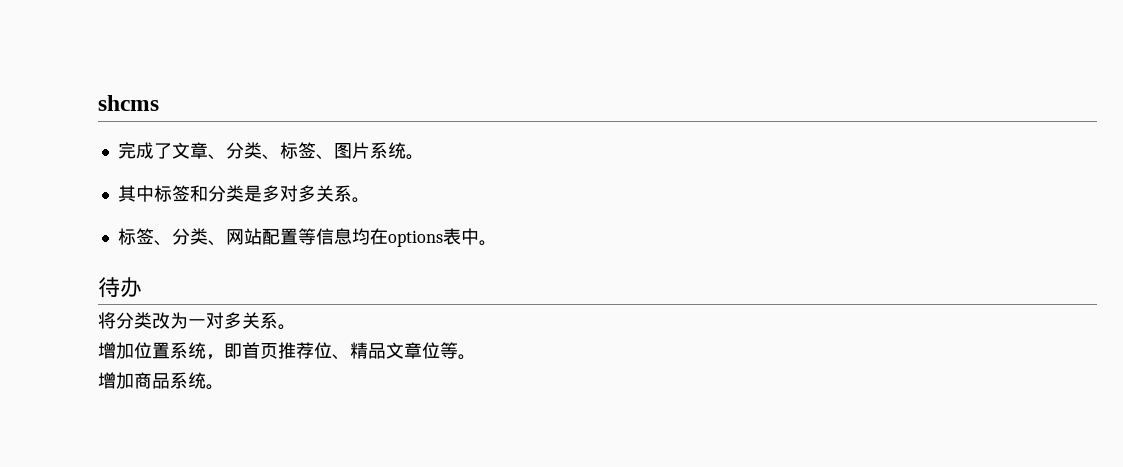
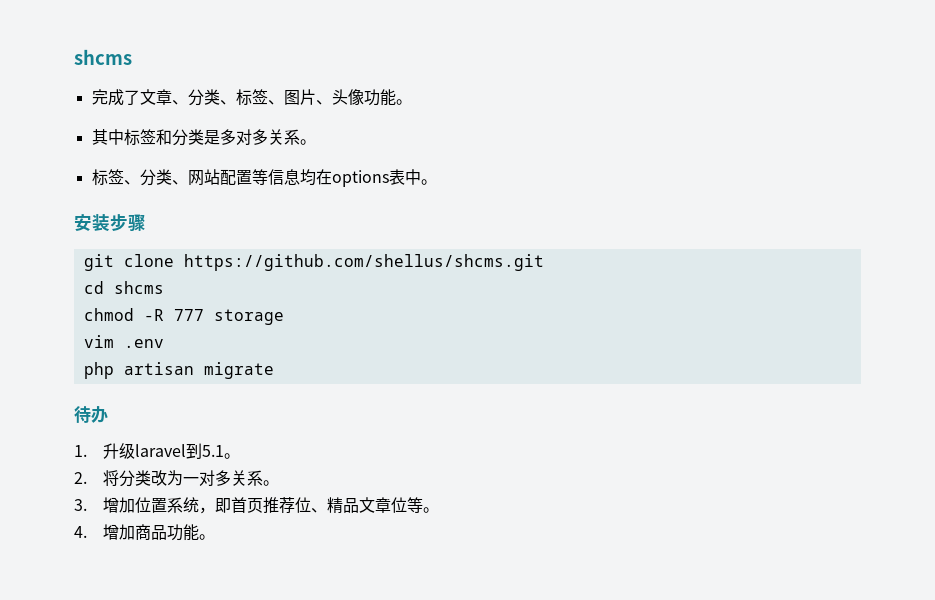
- 完成了文章、分类、标签、图片系统。
+ 完成了文章、分类、标签、图片、头像功能。
+ 安装步骤
+ git clone https://github.com/shellus/shcms.git
+ cd shcms
+ chmod -R 777 storage
+ vim .env
+ php artisan migrate
  待办
- 将分类改为一对多关系。
+ 1.升级laravel到5.1。
+ 2.将分类改为一对多关系。
- 增加位置系统，即首页推荐位、精品文章位等。
+ 3.增加位置系统，即首页推荐位、精品文章位等。
- 增加商品系统。
+ 4.增加商品功能。

